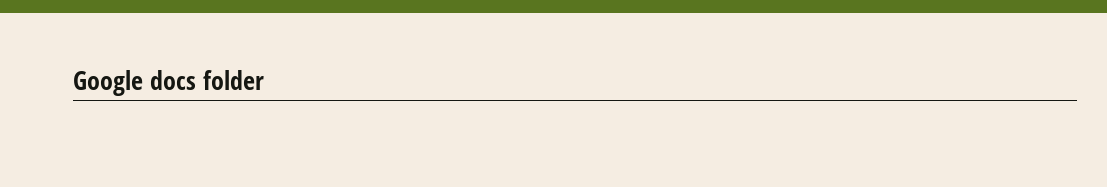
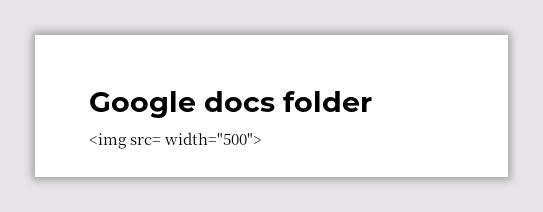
+ <img src= width="500">

